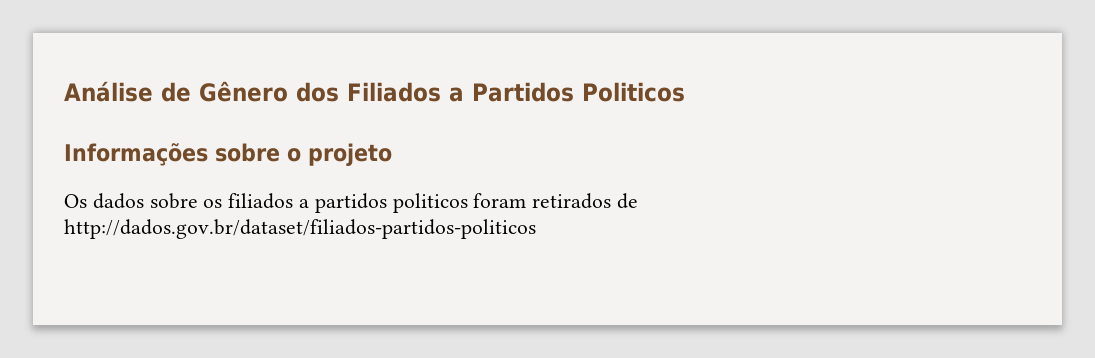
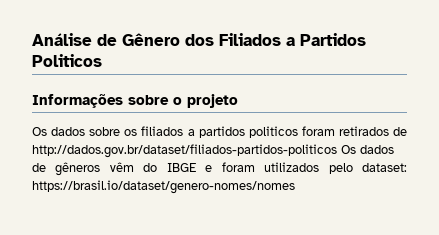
- Os dados sobre os filiados a partidos politicos foram retirados de http://dados.gov.br/dataset/filiados-partidos-politicos
+ Os dados sobre os filiados a partidos politicos foram retirados de http://dados.gov.br/dataset/filiados-partidos-politicos Os dados de gêneros vêm do IBGE e foram utilizados pelo dataset: https://brasil.io/dataset/genero-nomes/nomes

